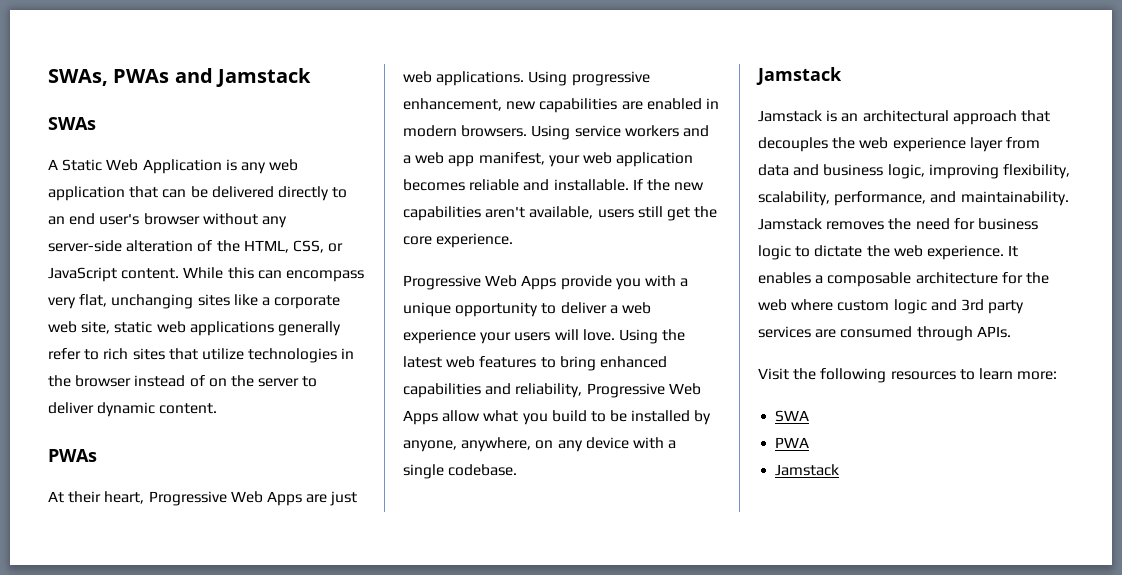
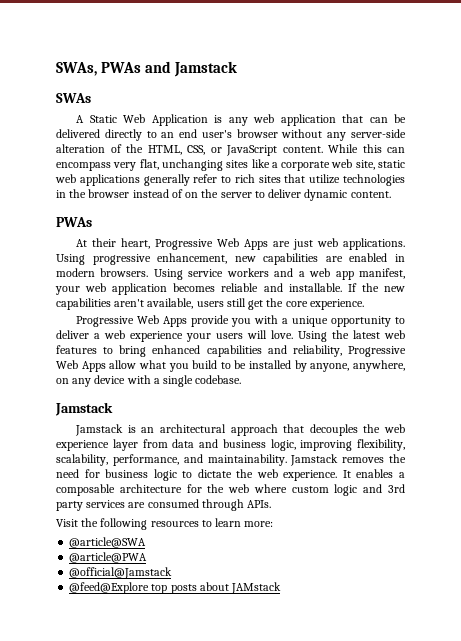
- SWA
- PWA
- Jamstack
+ @article@SWA
+ @article@PWA
+ @official@Jamstack
+ @feed@Explore top posts about JAMstack

